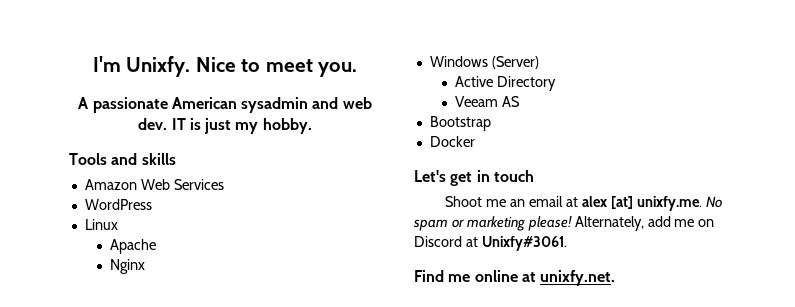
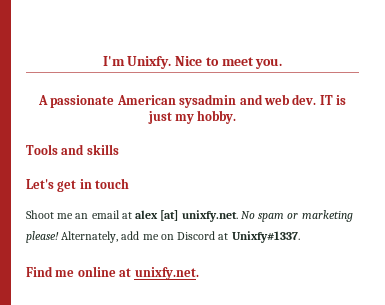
- Amazon Web Services
- WordPress
- Linux
- Apache
- Nginx
- Windows (Server)
- Active Directory
- Veeam AS
- Bootstrap
- Docker
- Shoot me an email at alex [at] unixfy.me. No spam or marketing please!
+ Shoot me an email at alex [at] unixfy.net. No spam or marketing please!
- Alternately, add me on Discord at Unixfy#3061.
+ Alternately, add me on Discord at Unixfy#1337.

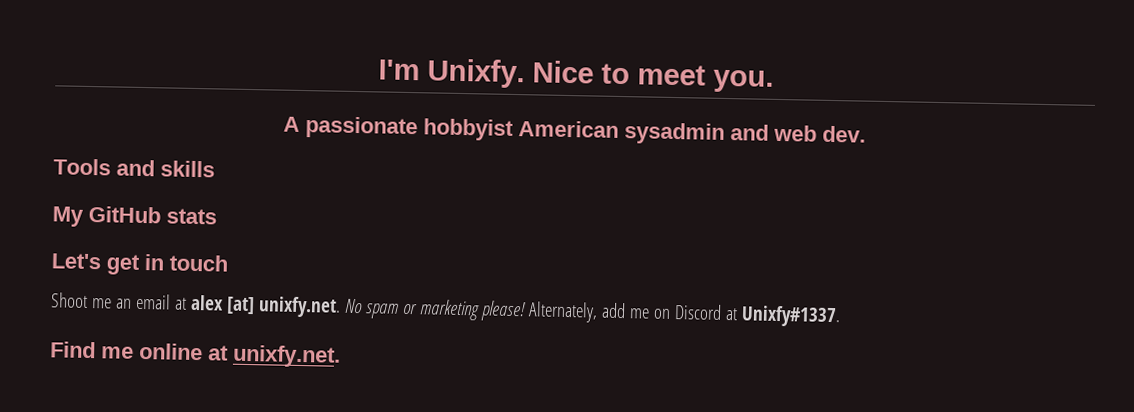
- A passionate American sysadmin and web dev. IT is just my hobby.
+ A passionate hobbyist American sysadmin and web dev.
+ My GitHub stats

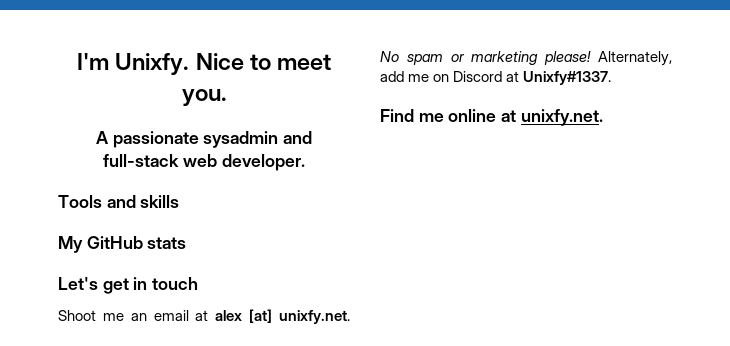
- A passionate hobbyist American sysadmin and web dev.
+ A passionate sysadmin and full-stack web developer.

